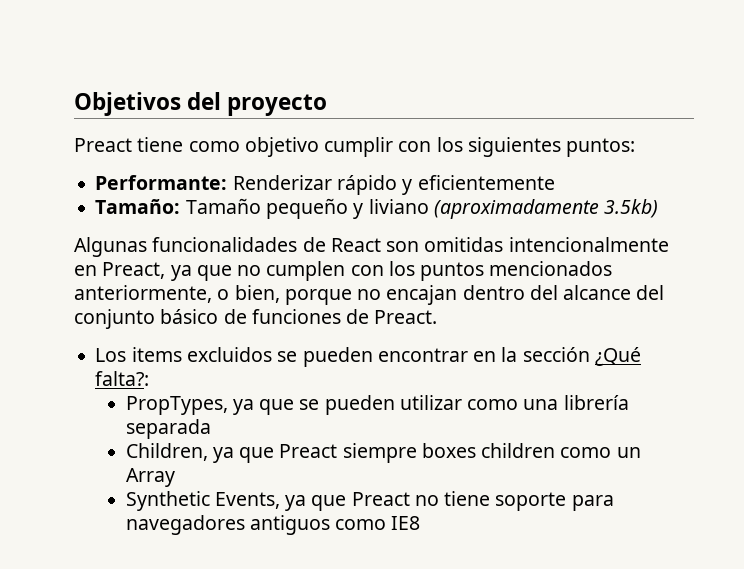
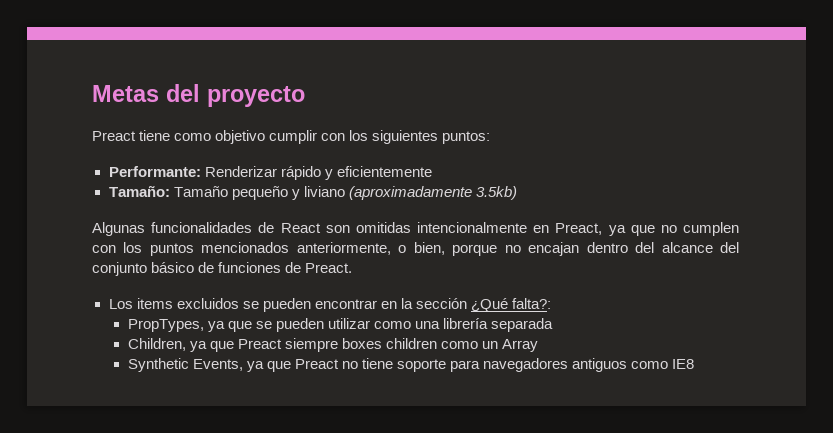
- Objetivos del proyecto
+ Metas del proyecto

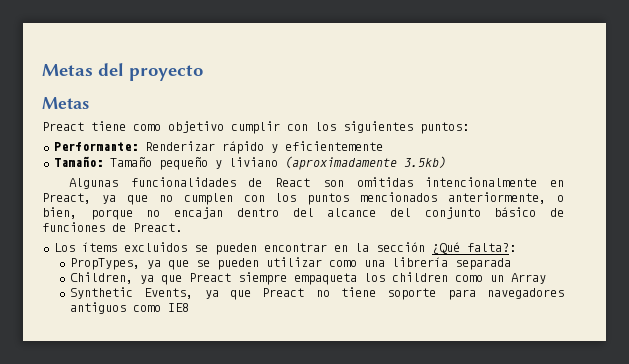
  Metas del proyecto
+ Metas
- Los items excluidos se pueden encontrar en la sección ¿Qué falta?:
+ Los ítems excluidos se pueden encontrar en la sección ¿Qué falta?:
- Children, ya que Preact siempre boxes children como un Array
+ Children, ya que Preact siempre empaqueta los children como un Array

